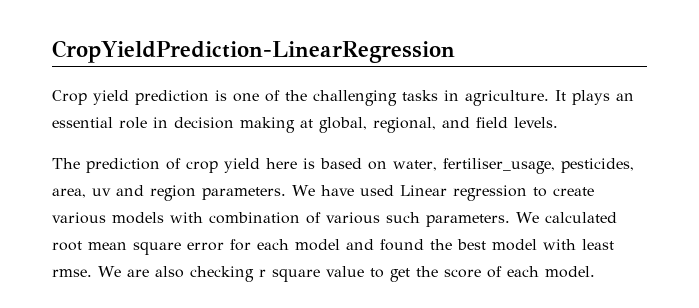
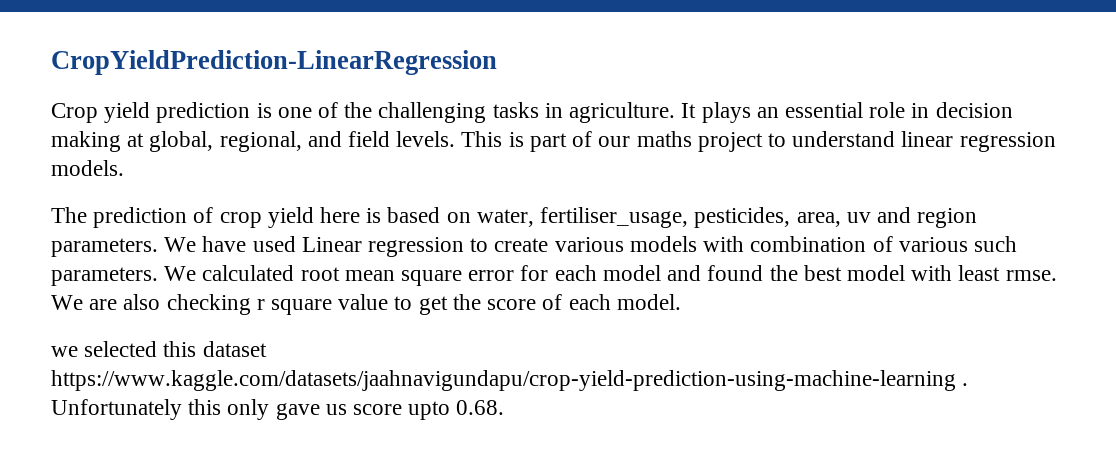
+ This is part of our maths project to understand linear regression models.
+ we selected this dataset https://www.kaggle.com/datasets/jaahnavigundapu/crop-yield-prediction-using-machine-learning . Unfortunately this only gave us score upto 0.68.

